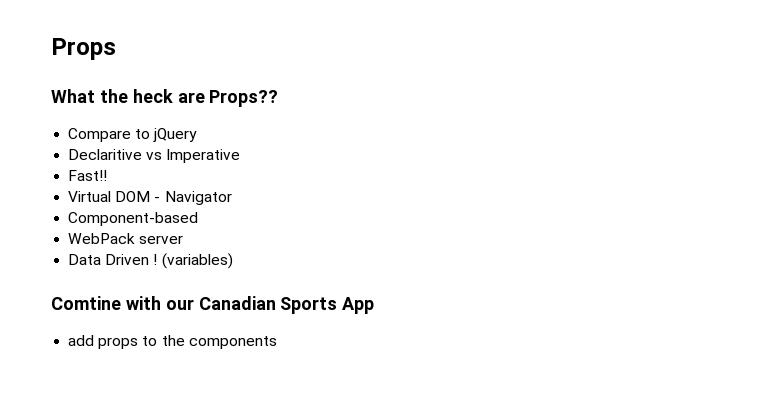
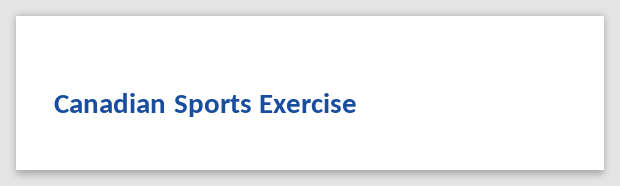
- Props
- What the heck are Props??
- Compare to jQuery
- Declaritive vs Imperative
- Fast!!
- Virtual DOM - Navigator
- Component-based
- WebPack server
- Data Driven ! (variables)
- Comtine with our Canadian Sports App
- add props to the components
+ Canadian Sports Exercise

